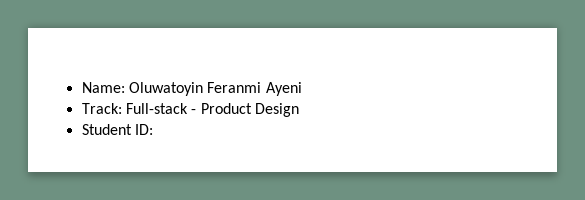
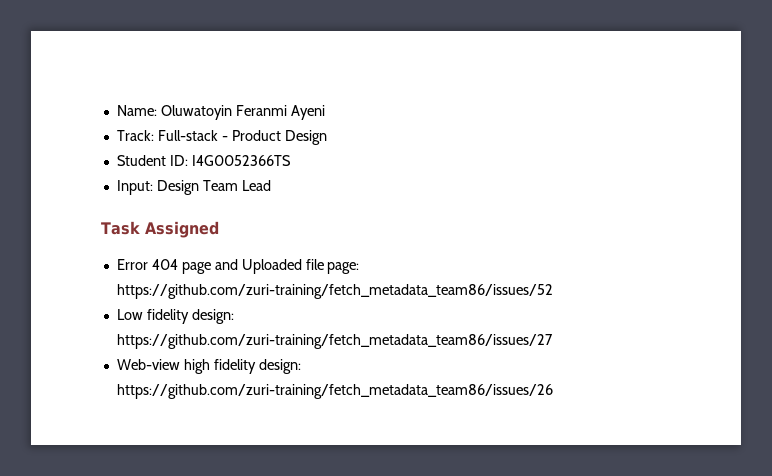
- Student ID:
+ Student ID: I4G0052366TS
+ Input: Design Team Lead
+ Task Assigned
+ Error 404 page and Uploaded file page: https://github.com/zuri-training/fetch_metadata_team86/issues/52
+ Low fidelity design: https://github.com/zuri-training/fetch_metadata_team86/issues/27
+ Web-view high fidelity design: https://github.com/zuri-training/fetch_metadata_team86/issues/26

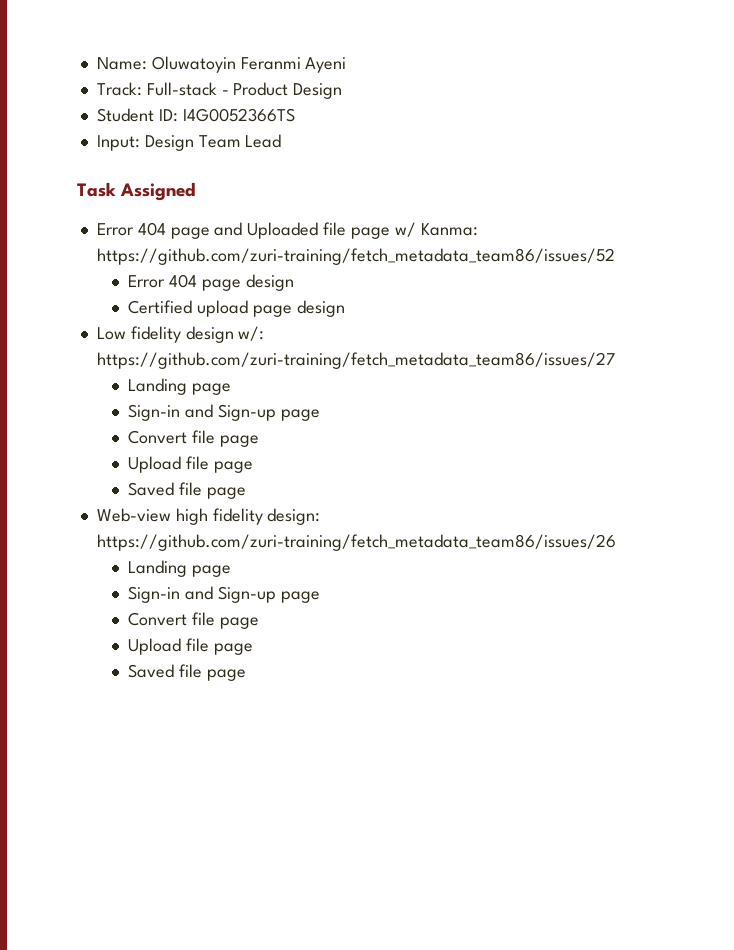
- Error 404 page and Uploaded file page: https://github.com/zuri-training/fetch_metadata_team86/issues/52
+ Error 404 page and Uploaded file page w/ Kanma: https://github.com/zuri-training/fetch_metadata_team86/issues/52
+ Error 404 page design
+ Certified upload page design
- Low fidelity design: https://github.com/zuri-training/fetch_metadata_team86/issues/27
+ Low fidelity design w/: https://github.com/zuri-training/fetch_metadata_team86/issues/27
+ Landing page
+ Sign-in and Sign-up page
+ Convert file page
+ Upload file page
+ Saved file page
  Web-view high fidelity design: https://github.com/zuri-training/fetch_metadata_team86/issues/26
+ Landing page
+ Sign-in and Sign-up page
+ Convert file page
+ Upload file page
+ Saved file page

